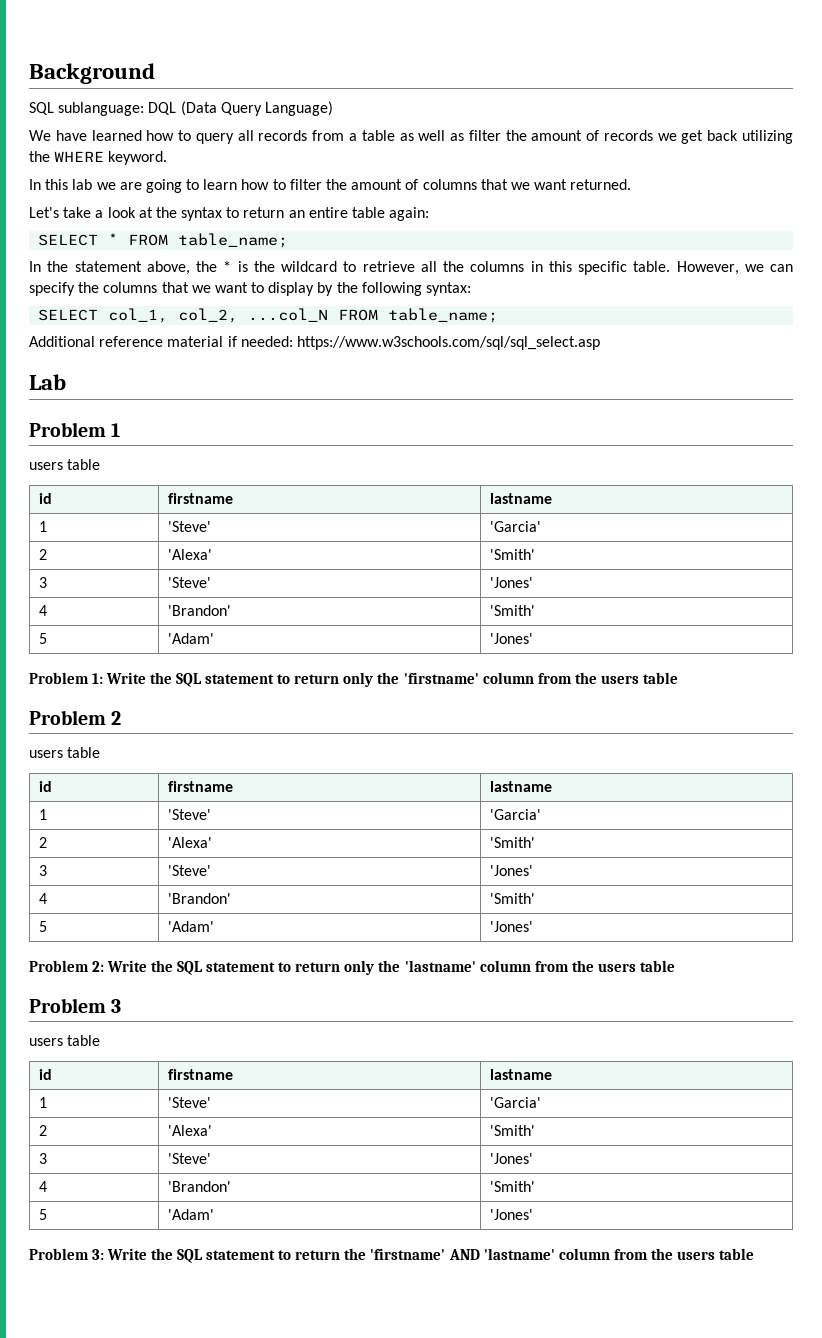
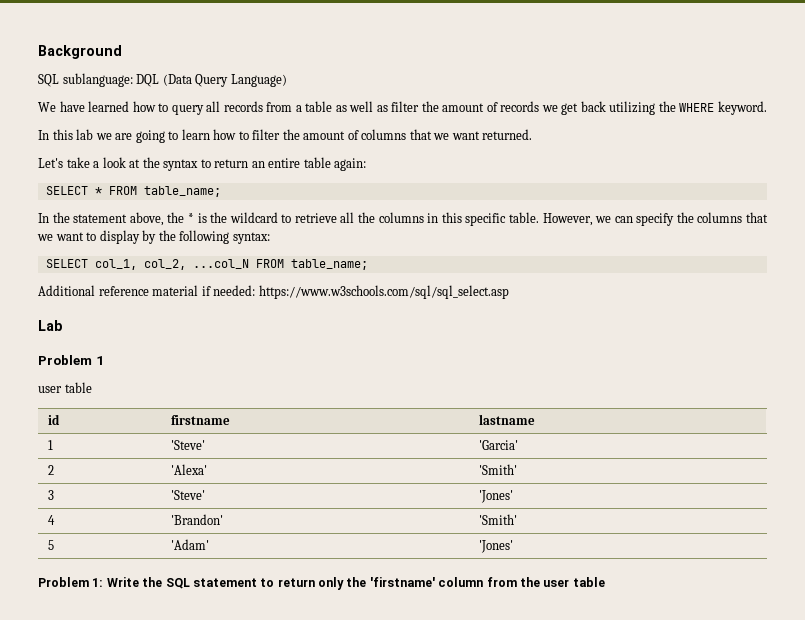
  Problem 1
- users table
+ user table
- Problem 1: Write the SQL statement to return only the 'firstname' column from the users table
- Problem 2
- users table
- id | firstname | lastname
- 1 | 'Steve' | 'Garcia'
- 2 | 'Alexa' | 'Smith'
- 3 | 'Steve' | 'Jones'
- 4 | 'Brandon' | 'Smith'
- 5 | 'Adam' | 'Jones'
- Problem 2: Write the SQL statement to return only the 'lastname' column from the users table
- Problem 3
- users table
- id | firstname | lastname
- 1 | 'Steve' | 'Garcia'
- 2 | 'Alexa' | 'Smith'
- 3 | 'Steve' | 'Jones'
- 4 | 'Brandon' | 'Smith'
- 5 | 'Adam' | 'Jones'
- Problem 3: Write the SQL statement to return the 'firstname' AND 'lastname' column from the users table
+ Problem 1: Write the SQL statement to return only the 'firstname' column from the user table

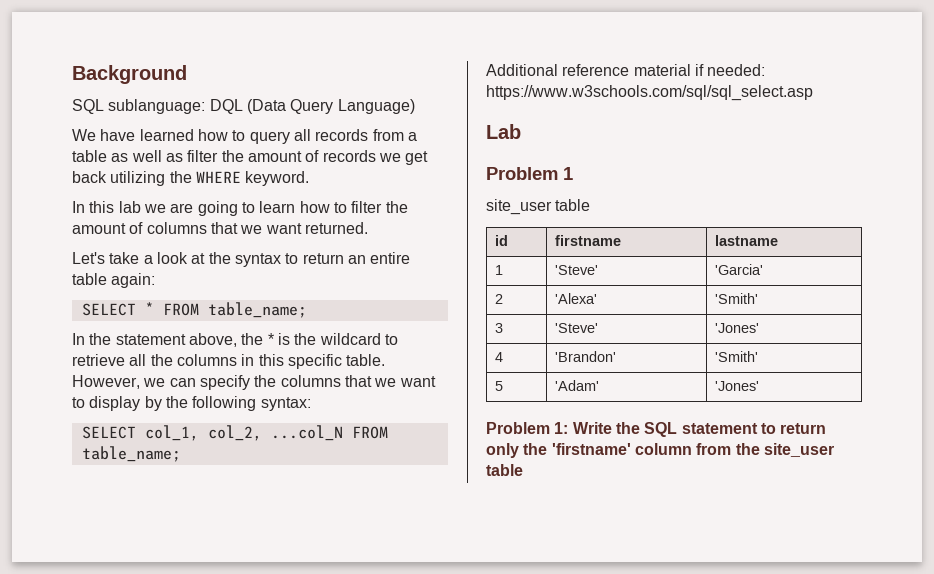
  Problem 1
- user table
+ site_user table
- Problem 1: Write the SQL statement to return only the 'firstname' column from the user table
+ Problem 1: Write the SQL statement to return only the 'firstname' column from the site_user table

